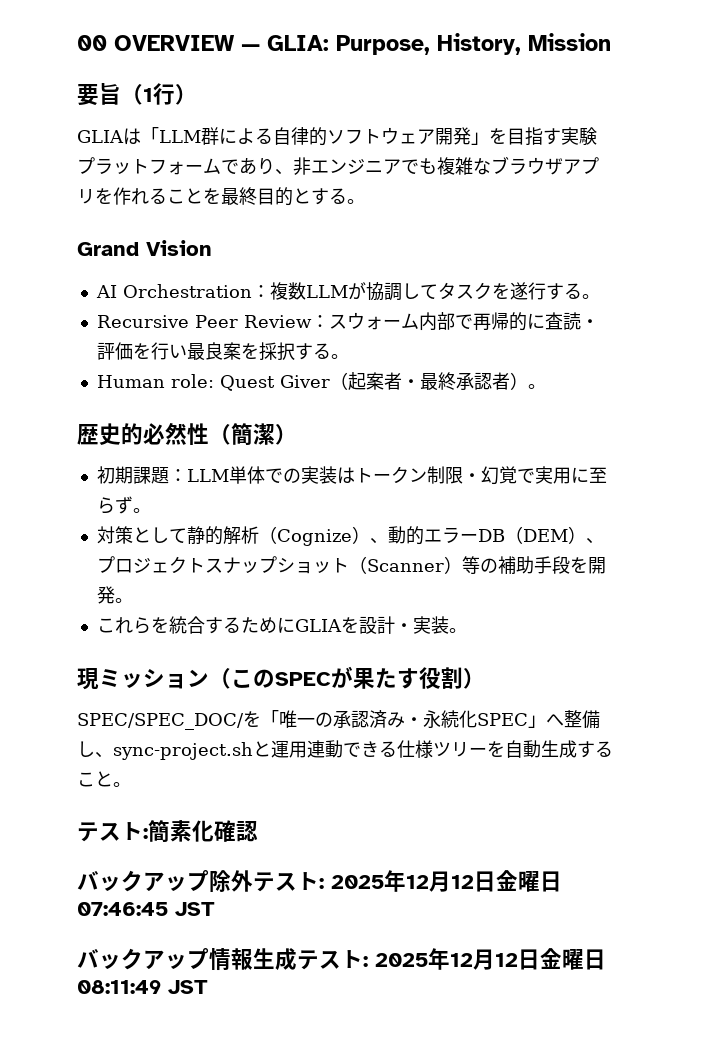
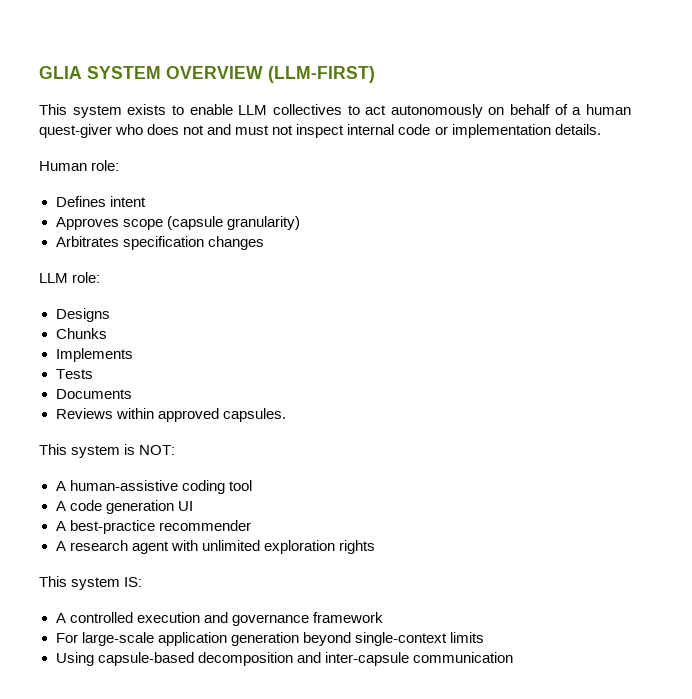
- 00 OVERVIEW — GLIA: Purpose, History, Mission
- 要旨（1行）
- GLIAは「LLM群による自律的ソフトウェア開発」を目指す実験プラットフォームであり、非エンジニアでも複雑なブラウザアプリを作れることを最終目的とする。
- Grand Vision
- AI Orchestration：複数LLMが協調してタスクを遂行する。
- Recursive Peer Review：スウォーム内部で再帰的に査読・評価を行い最良案を採択する。
- Human role: Quest Giver（起案者・最終承認者）。
- 歴史的必然性（簡潔）
- 初期課題：LLM単体での実装はトークン制限・幻覚で実用に至らず。
- 対策として静的解析（Cognize）、動的エラーDB（DEM）、プロジェクトスナップショット（Scanner）等の補助手段を開発。
- これらを統合するためにGLIAを設計・実装。
- 現ミッション（このSPECが果たす役割）
- SPEC/SPEC_DOC/を「唯一の承認済み・永続化SPEC」へ整備し、sync-project.shと運用連動できる仕様ツリーを自動生成すること。
- テスト:簡素化確認
- バックアップ除外テスト: 2025年12月12日金曜日07:46:45 JST
- バックアップ情報生成テスト: 2025年12月12日金曜日08:11:49 JST
+ GLIA SYSTEM OVERVIEW (LLM-FIRST)
+ This system exists to enable LLM collectives to act autonomously on behalf of a human quest-giver who does not and must not inspect internal code or implementation details.
+ Human role:
+ Defines intent
+ Approves scope (capsule granularity)
+ Arbitrates specification changes
+ LLM role:
+ Designs
+ Chunks
+ Implements
+ Tests
+ Documents
+ Reviews within approved capsules.
+ This system is NOT:
+ A human-assistive coding tool
+ A code generation UI
+ A best-practice recommender
+ A research agent with unlimited exploration rights
+ This system IS:
+ A controlled execution and governance framework
+ For large-scale application generation beyond single-context limits
+ Using capsule-based decomposition and inter-capsule communication

